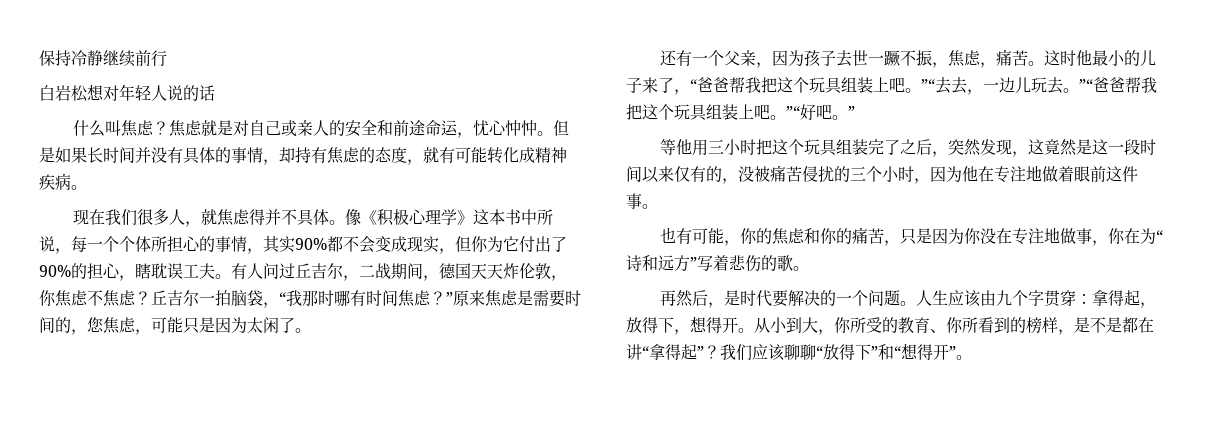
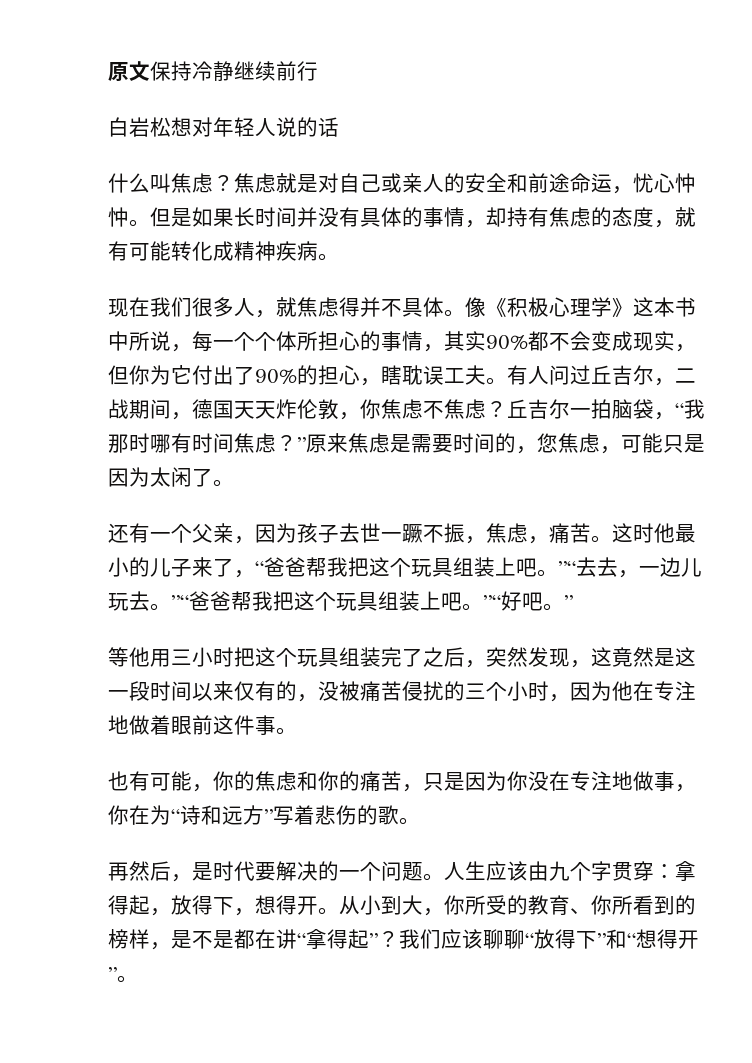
- 保持冷静继续前行
+ 原文保持冷静继续前行

